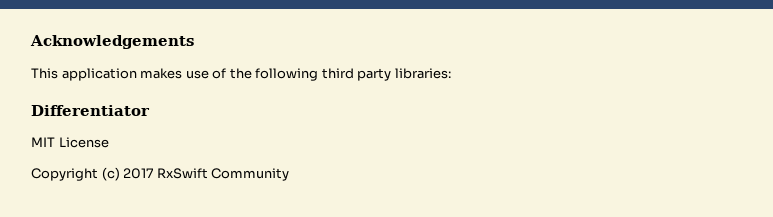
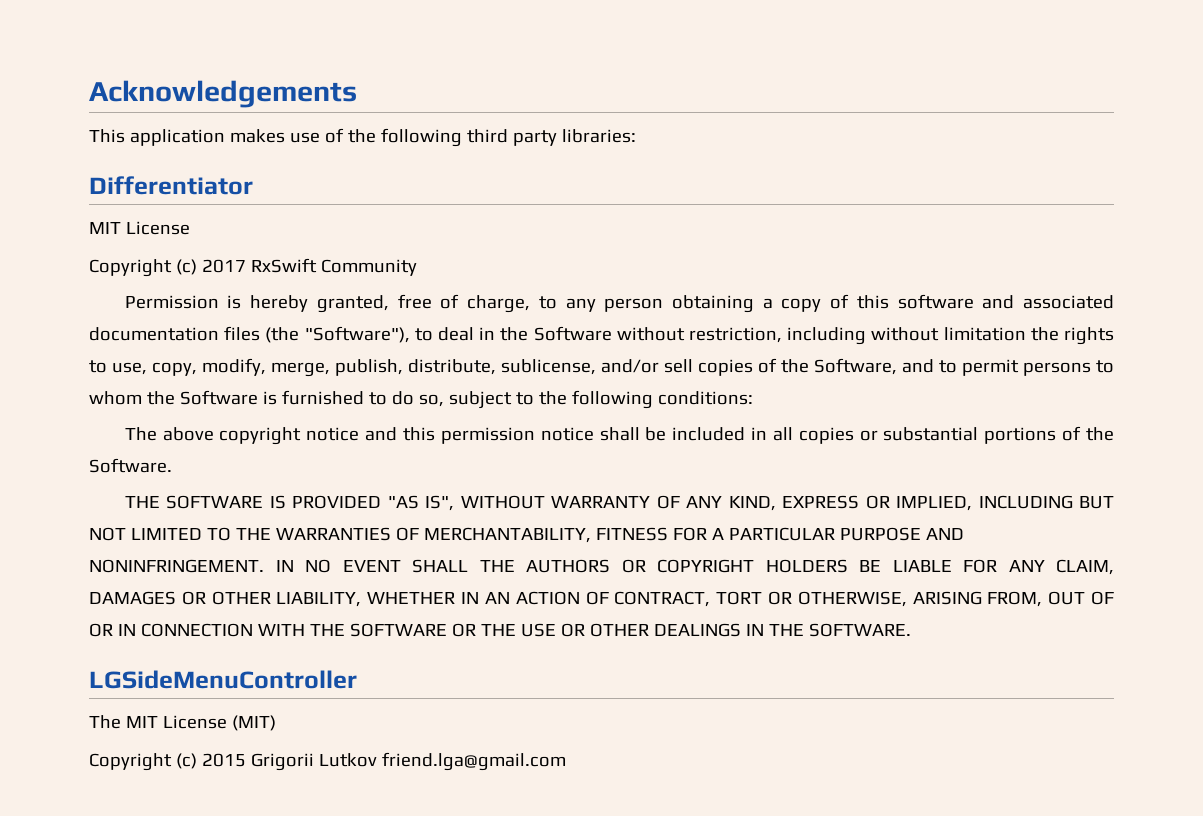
+ Permission is hereby granted, free of charge, to any person obtaining a copy of this software and associated documentation files (the "Software"), to deal in the Software without restriction, including without limitation the rights to use, copy, modify, merge, publish, distribute, sublicense, and/or sell copies of the Software, and to permit persons to whom the Software is furnished to do so, subject to the following conditions:
+ The above copyright notice and this permission notice shall be included in all copies or substantial portions of the Software.
+ THE SOFTWARE IS PROVIDED "AS IS", WITHOUT WARRANTY OF ANY KIND, EXPRESS OR IMPLIED, INCLUDING BUT NOT LIMITED TO THE WARRANTIES OF MERCHANTABILITY, FITNESS FOR A PARTICULAR PURPOSE AND NONINFRINGEMENT. IN NO EVENT SHALL THE AUTHORS OR COPYRIGHT HOLDERS BE LIABLE FOR ANY CLAIM, DAMAGES OR OTHER LIABILITY, WHETHER IN AN ACTION OF CONTRACT, TORT OR OTHERWISE, ARISING FROM, OUT OF OR IN CONNECTION WITH THE SOFTWARE OR THE USE OR OTHER DEALINGS IN THE SOFTWARE.
+ LGSideMenuController
+ The MIT License (MIT)
+ Copyright (c) 2015 Grigorii Lutkov friend.lga@gmail.com

